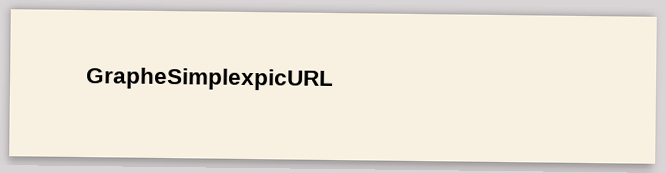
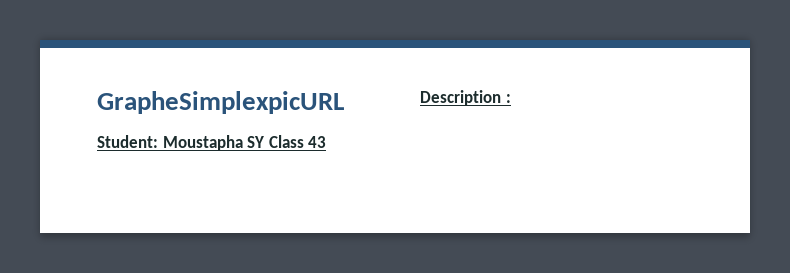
+ Student: Moustapha SY Class 43 Description :

